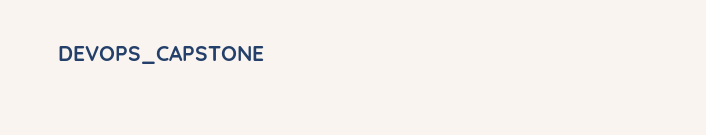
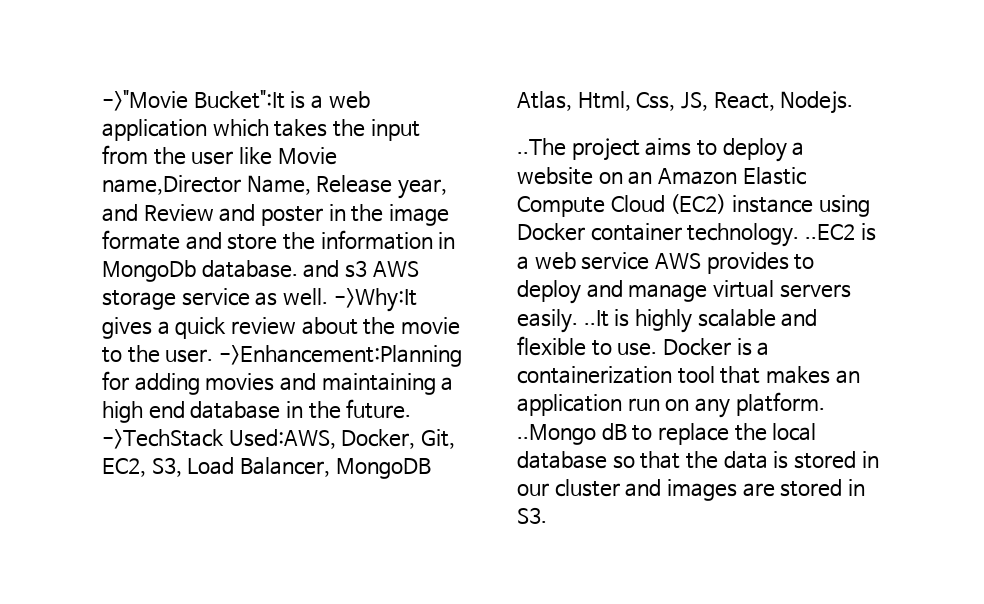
- DEVOPS_CAPSTONE
+ ->"Movie Bucket":It is a web application which takes the input from the user like Movie name,Director Name, Release year, and Review and poster in the image formate and store the information in MongoDb database. and s3 AWS storage service as well. ->Why:It gives a quick review about the movie to the user. ->Enhancement:Planning for adding movies and maintaining a high end database in the future. ->TechStack Used:AWS, Docker, Git, EC2, S3, Load Balancer, MongoDB Atlas, Html, Css, JS, React, Nodejs.
+ ..The project aims to deploy a website on an Amazon Elastic Compute Cloud (EC2) instance using Docker container technology. ..EC2 is a web service AWS provides to deploy and manage virtual servers easily. ..It is highly scalable and flexible to use. Docker is a containerization tool that makes an application run on any platform. ..Mongo dB to replace the local database so that the data is stored in our cluster and images are stored in S3.

